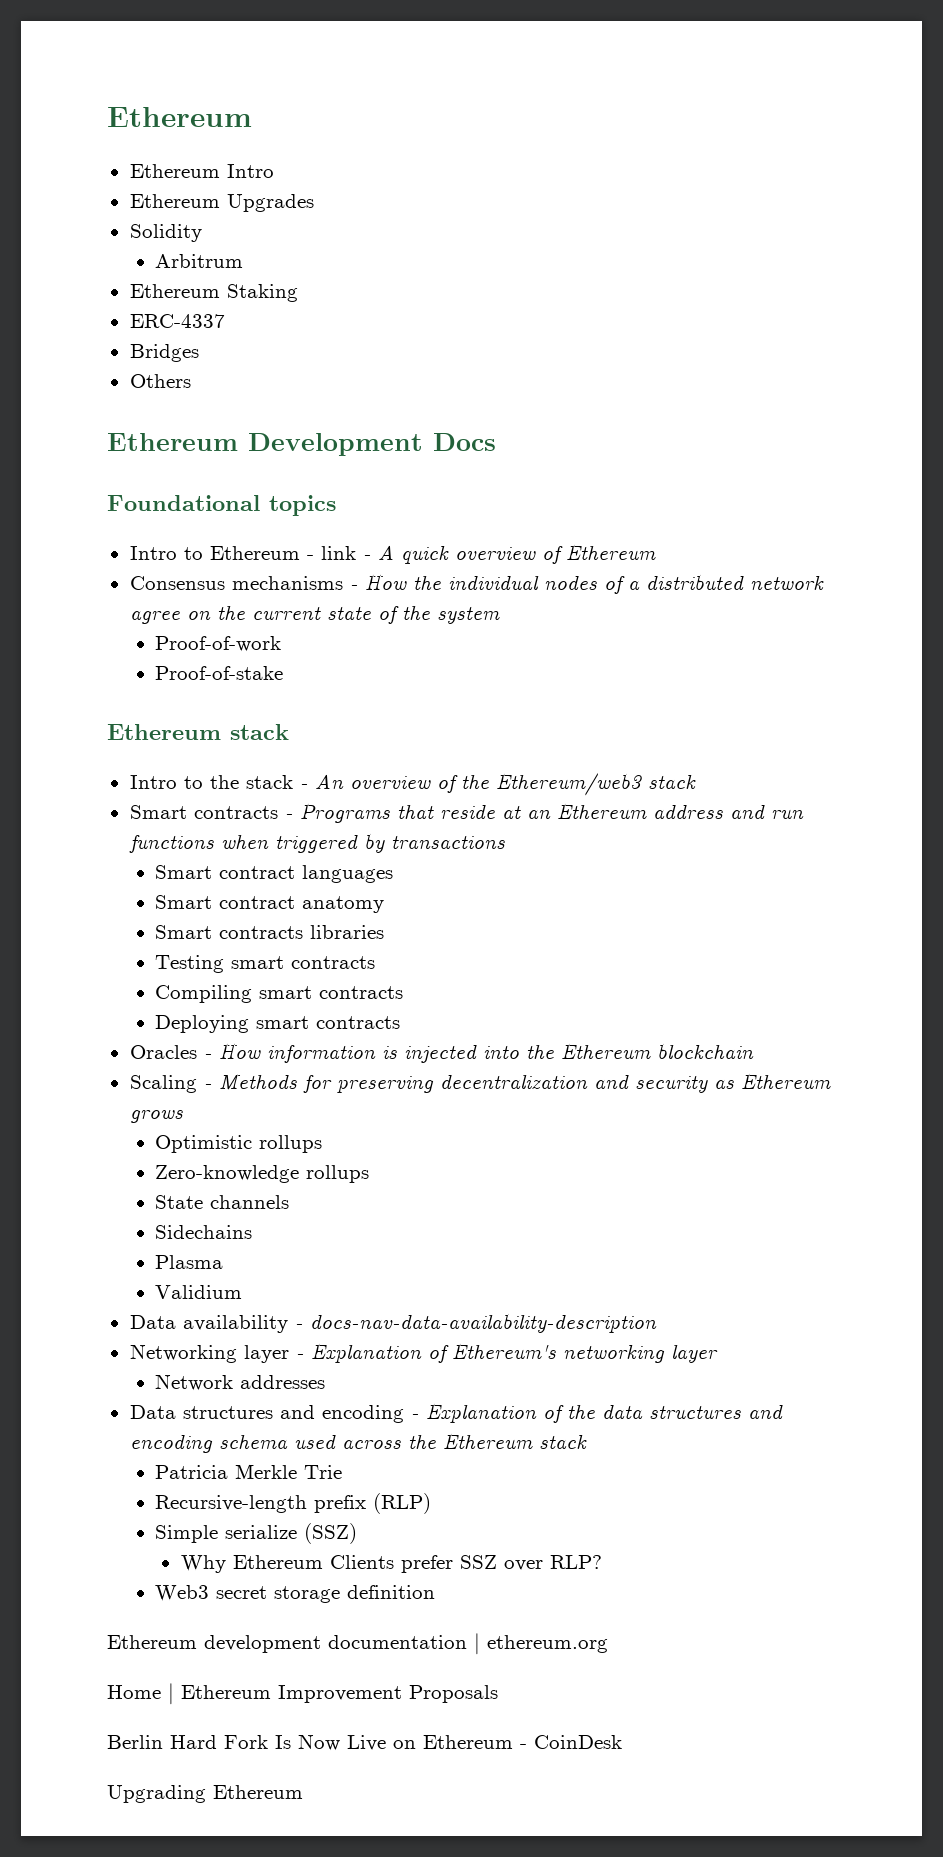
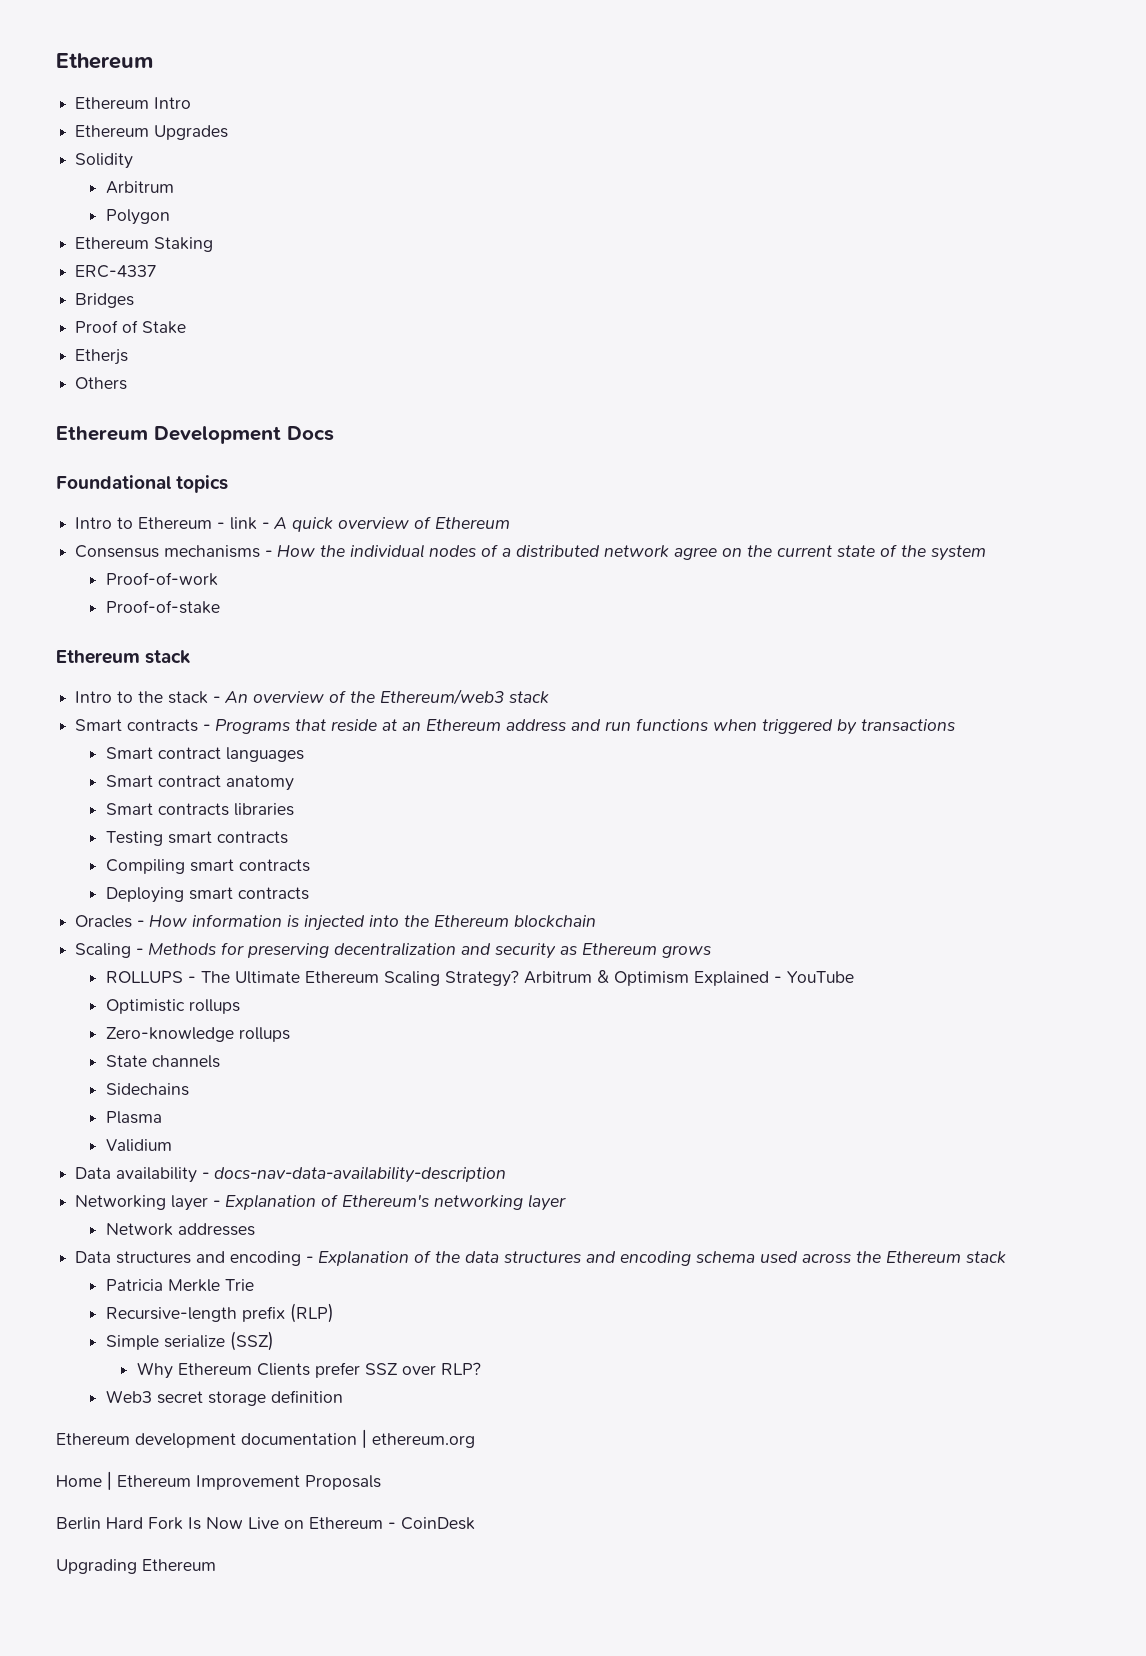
+ Polygon
+ Proof of Stake
+ Etherjs
+ ROLLUPS - The Ultimate Ethereum Scaling Strategy? Arbitrum & Optimism Explained - YouTube

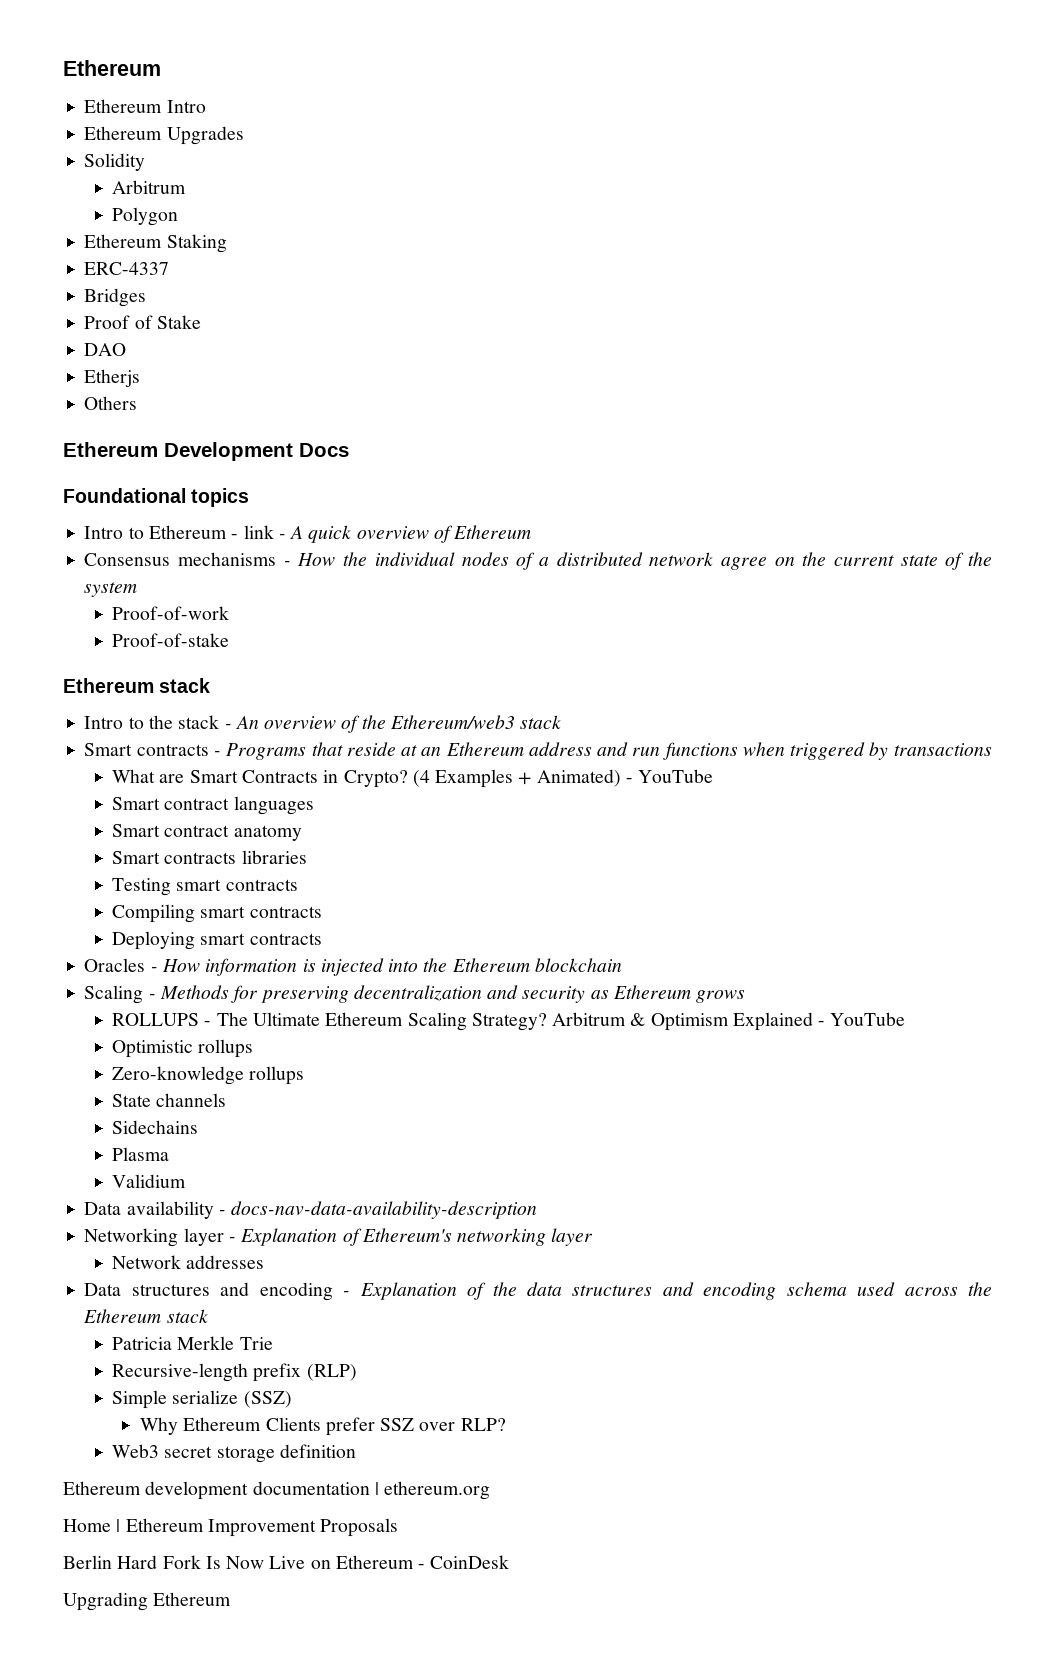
+ DAO
+ What are Smart Contracts in Crypto? (4 Examples + Animated) - YouTube

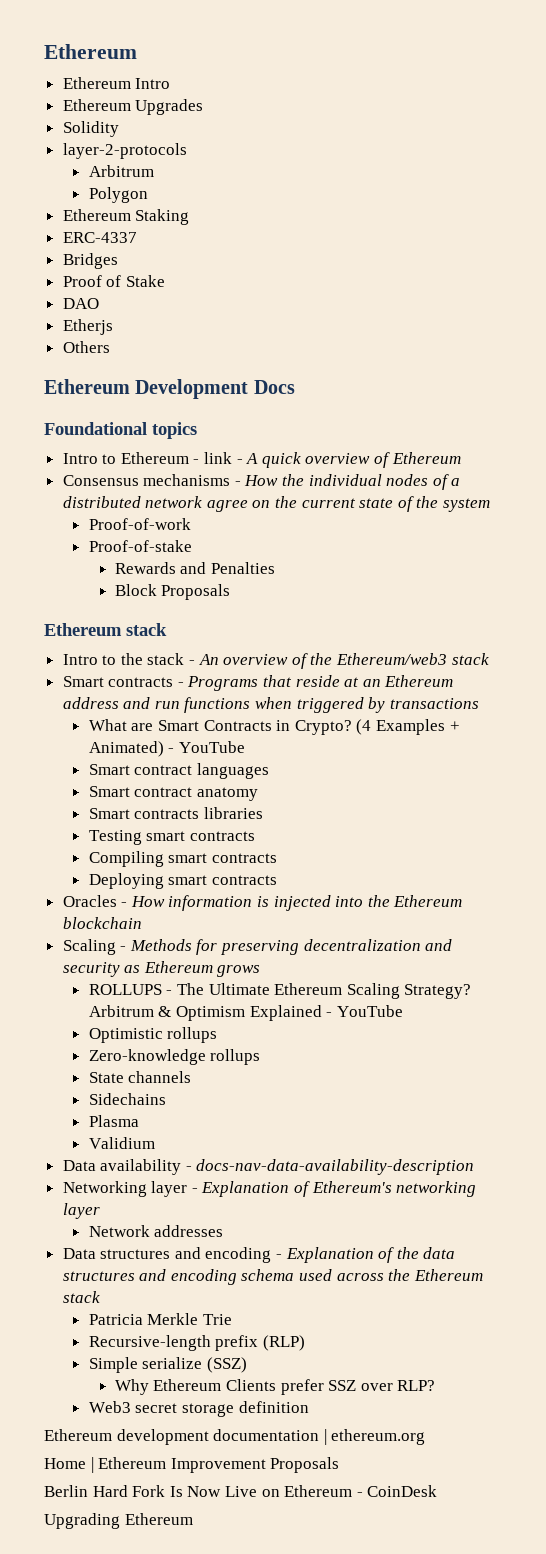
+ layer-2-protocols
+ Rewards and Penalties
+ Block Proposals

